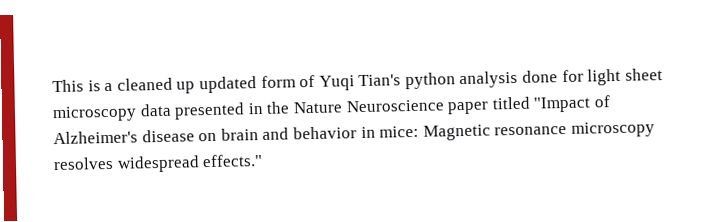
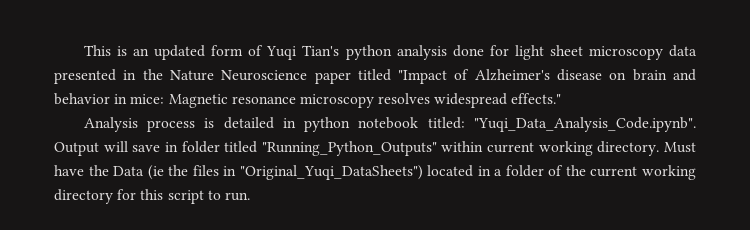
- This is a cleaned up updated form of Yuqi Tian's python analysis done for light sheet microscopy data presented in the Nature Neuroscience paper titled "Impact of Alzheimer's disease on brain and behavior in mice: Magnetic resonance microscopy resolves widespread effects."
+ This is an updated form of Yuqi Tian's python analysis done for light sheet microscopy data presented in the Nature Neuroscience paper titled "Impact of Alzheimer's disease on brain and behavior in mice: Magnetic resonance microscopy resolves widespread effects."
+ Analysis process is detailed in python notebook titled: "Yuqi_Data_Analysis_Code.ipynb". Output will save in folder titled "Running_Python_Outputs" within current working directory. Must have the Data (ie the files in "Original_Yuqi_DataSheets") located in a folder of the current working directory for this script to run.

